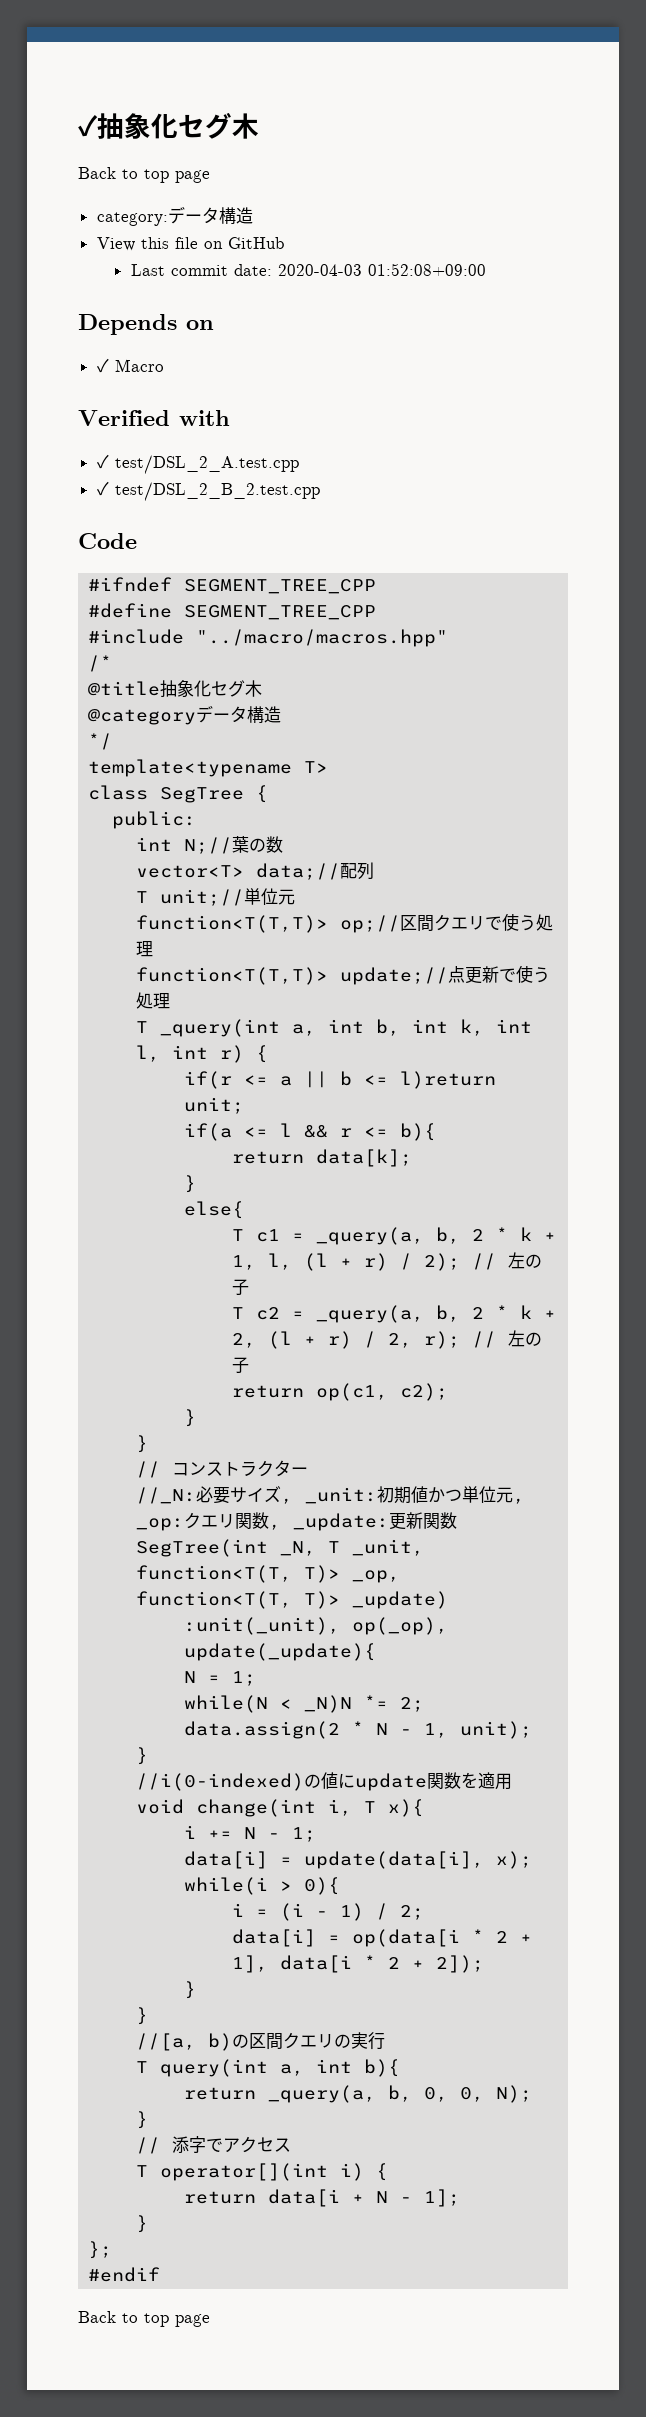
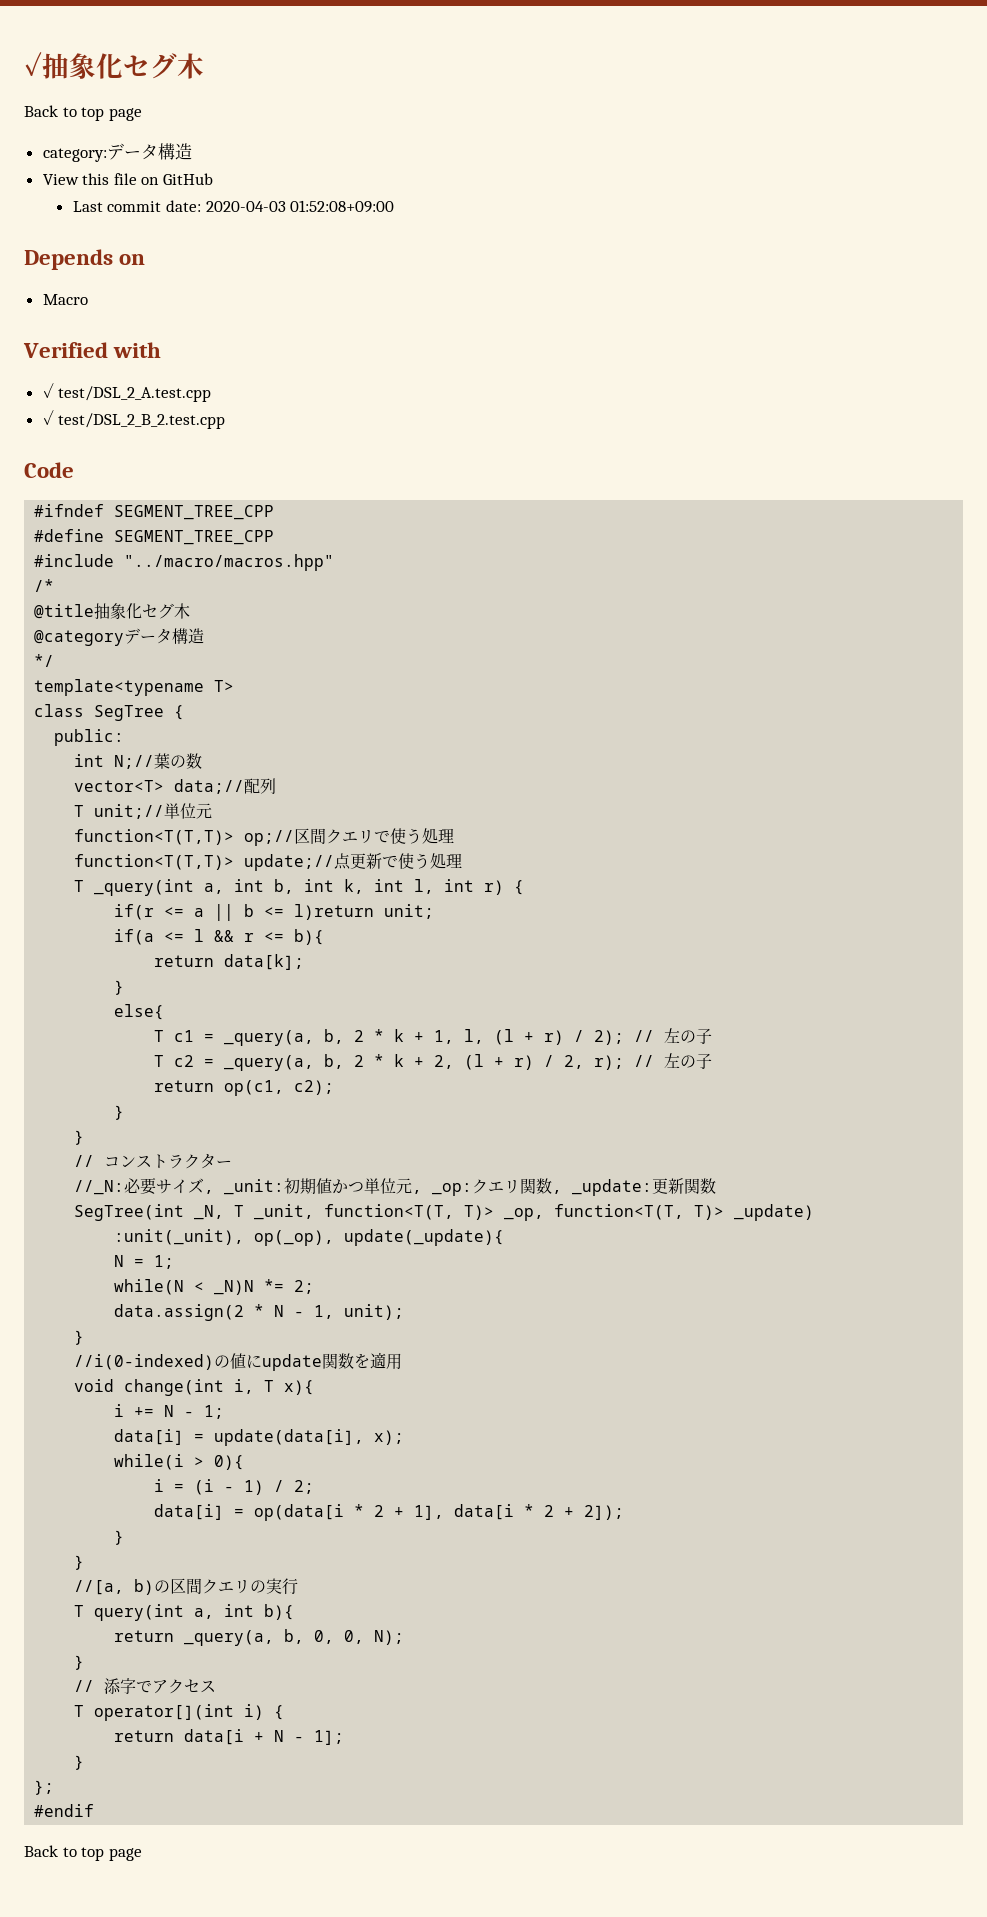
- ✓ Macro
+ Macro

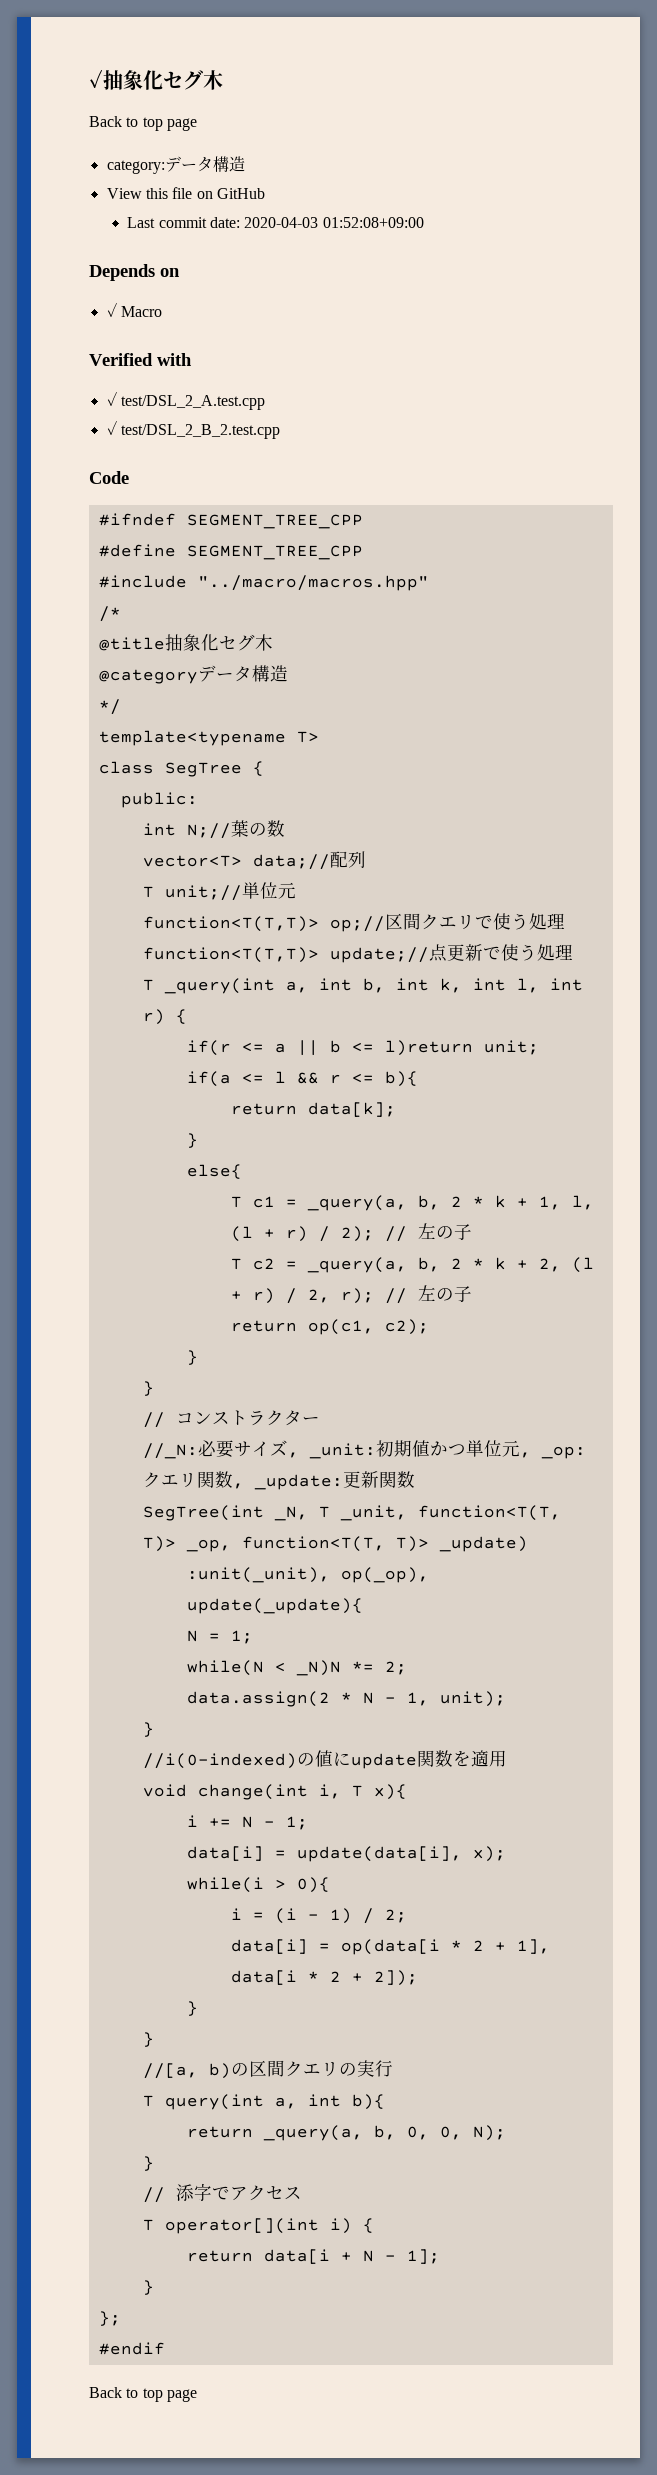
- Macro
+ ✓ Macro

